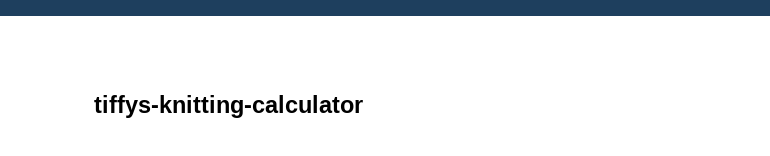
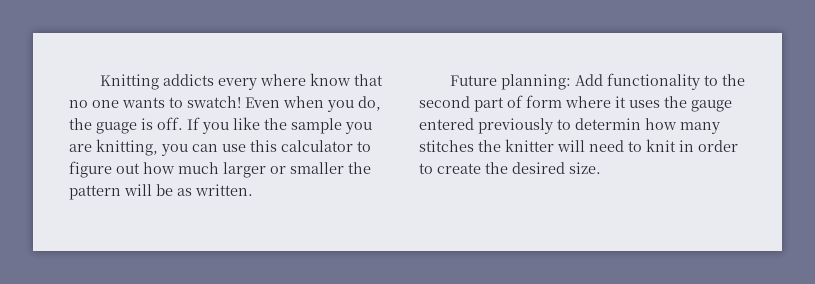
- tiffys-knitting-calculator
+ Knitting addicts every where know that no one wants to swatch! Even when you do, the guage is off. If you like the sample you are knitting, you can use this calculator to figure out how much larger or smaller the pattern will be as written.
+ Future planning: Add functionality to the second part of form where it uses the gauge entered previously to determin how many stitches the knitter will need to knit in order to create the desired size.

